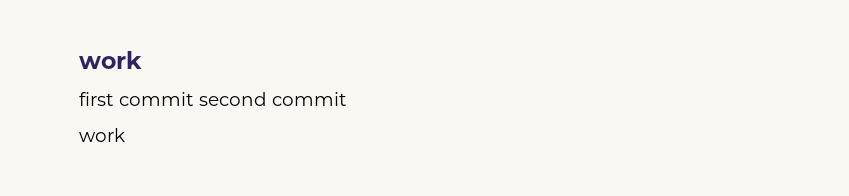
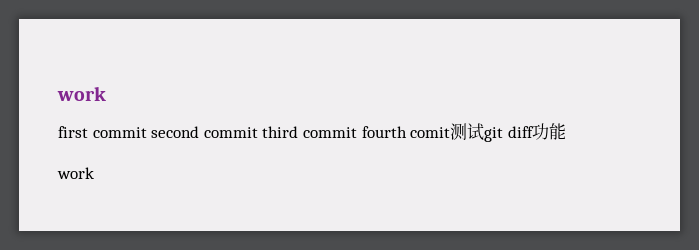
- first commit second commit
+ first commit second commit third commit fourth comit测试git diff功能

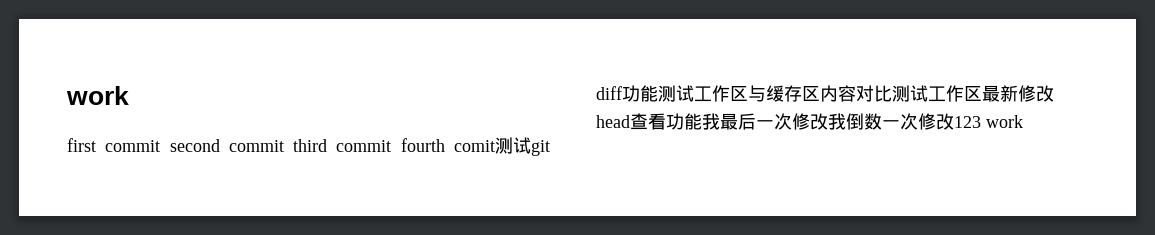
- first commit second commit third commit fourth comit测试git diff功能
- work
+ first commit second commit third commit fourth comit测试git diff功能测试工作区与缓存区内容对比测试工作区最新修改head查看功能我最后一次修改我倒数一次修改123 work

